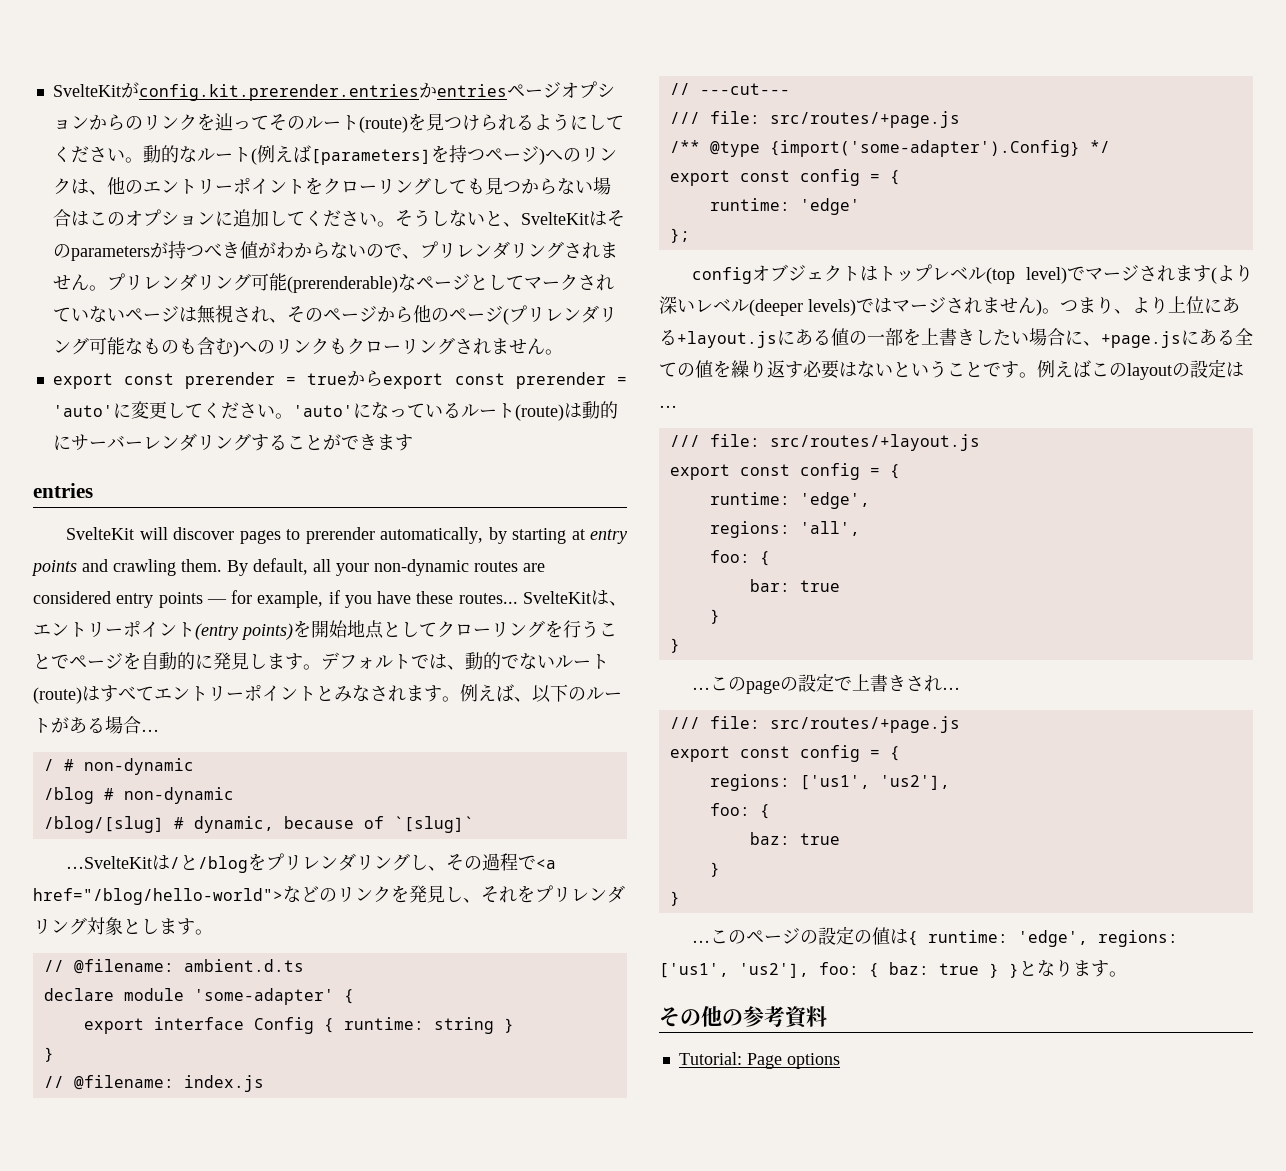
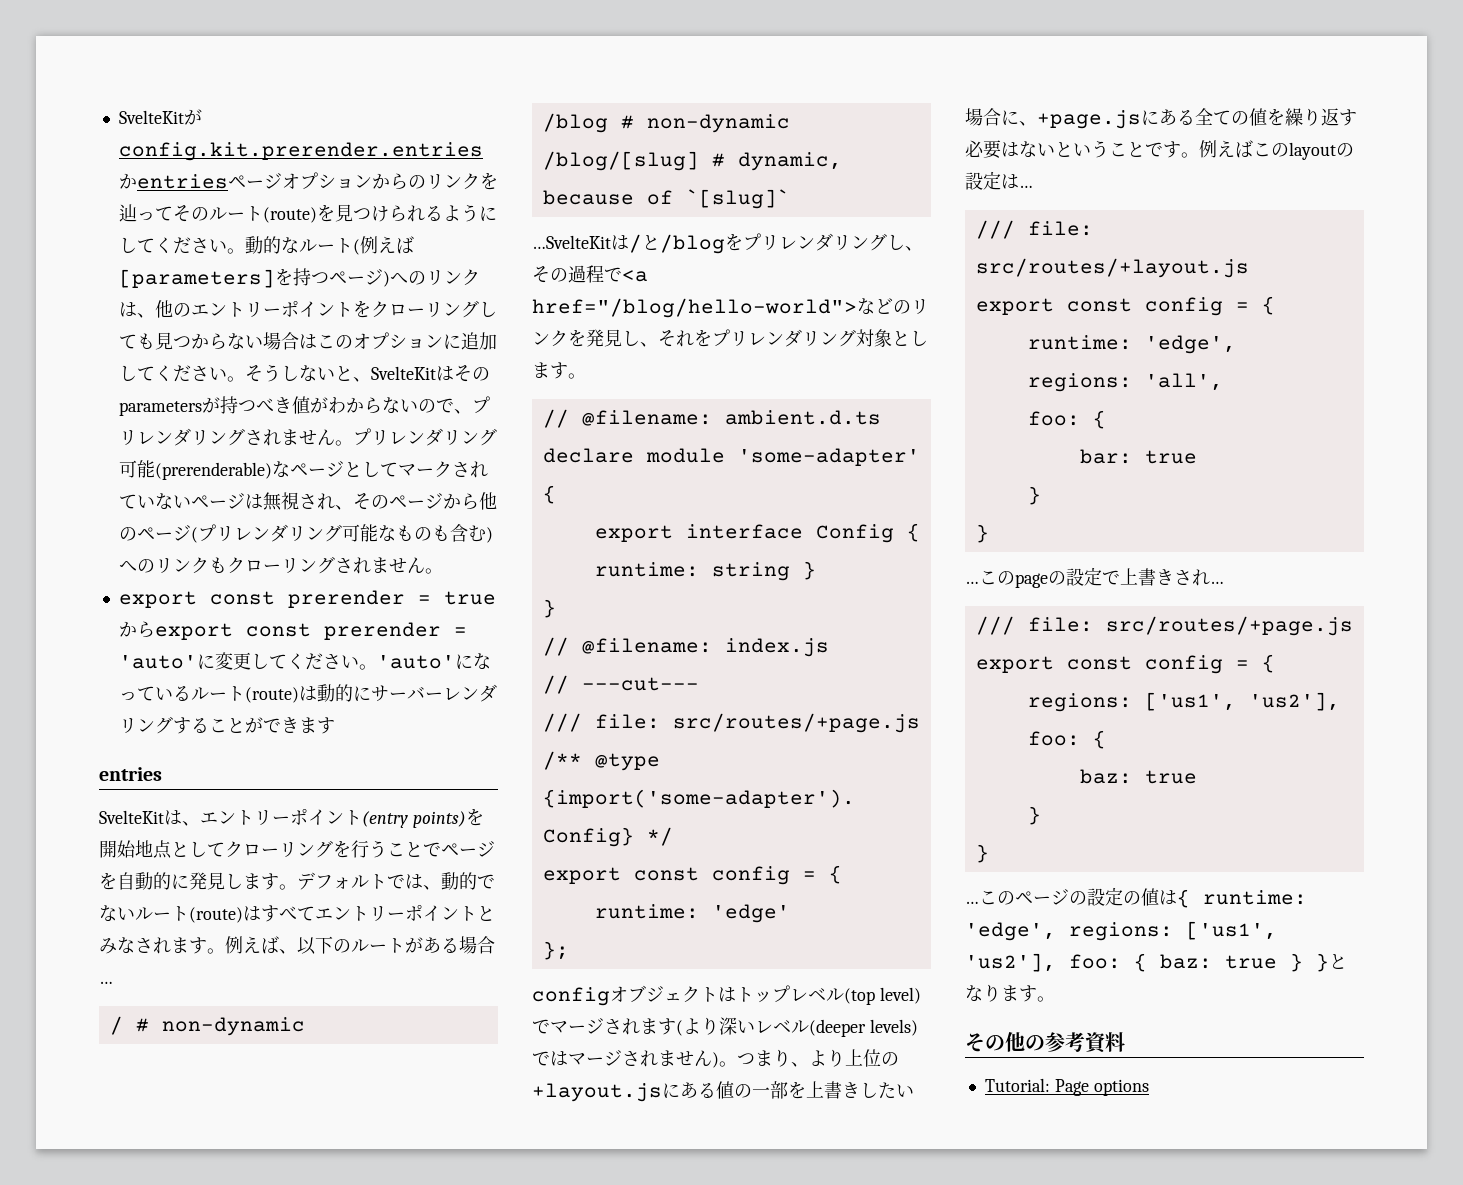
- SvelteKit will discover pages to prerender automatically, by starting at entry points and crawling them. By default, all your non-dynamic routes are considered entry points — for example, if you have these routes... SvelteKitは、エントリーポイント(entry points)を開始地点としてクローリングを行うことでページを自動的に発見します。
+ SvelteKitは、エントリーポイント(entry points)を開始地点としてクローリングを行うことでページを自動的に発見します。
- つまり、より上位にある+layout.jsにある値の一部を上書きしたい場合に、+page.jsにある全ての値を繰り返す必要はないということです。
+ つまり、より上位の+layout.jsにある値の一部を上書きしたい場合に、+page.jsにある全ての値を繰り返す必要はないということです。

